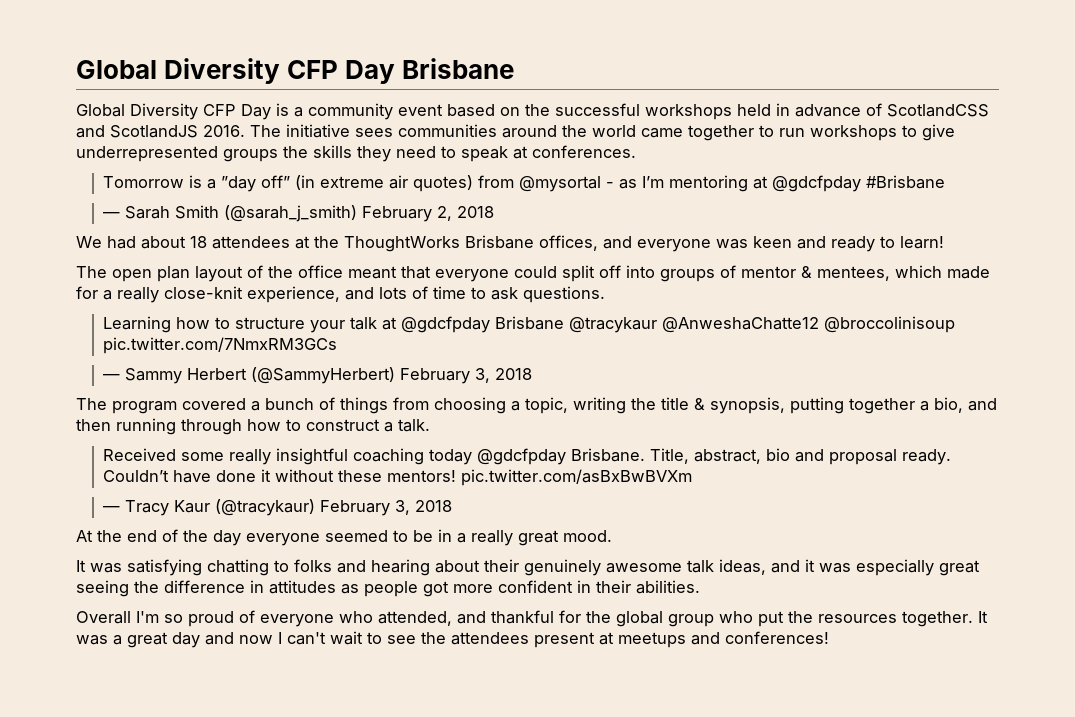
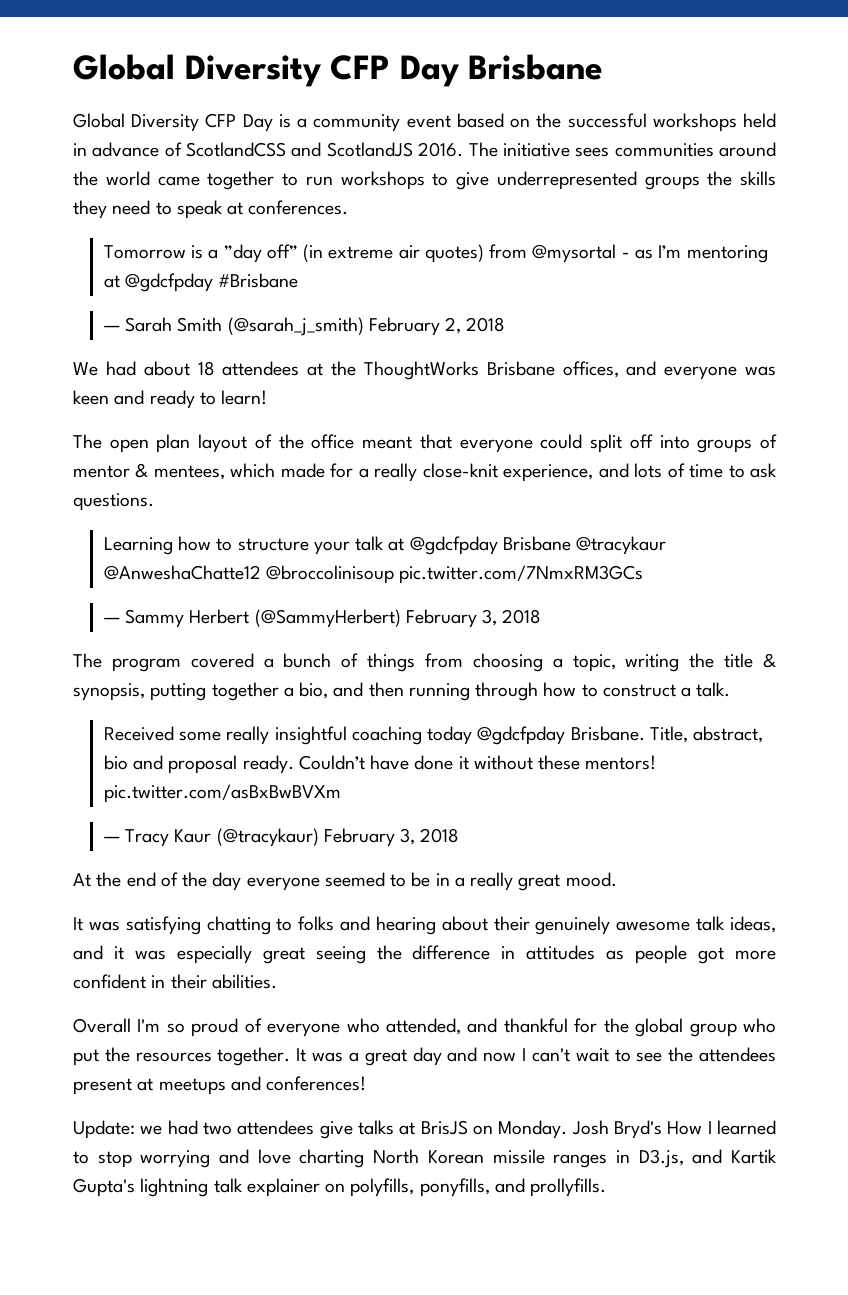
+ Update: we had two attendees give talks at BrisJS on Monday. Josh Bryd's How I learned to stop worrying and love charting North Korean missile ranges in D3.js, and Kartik Gupta's lightning talk explainer on polyfills, ponyfills, and prollyfills.

